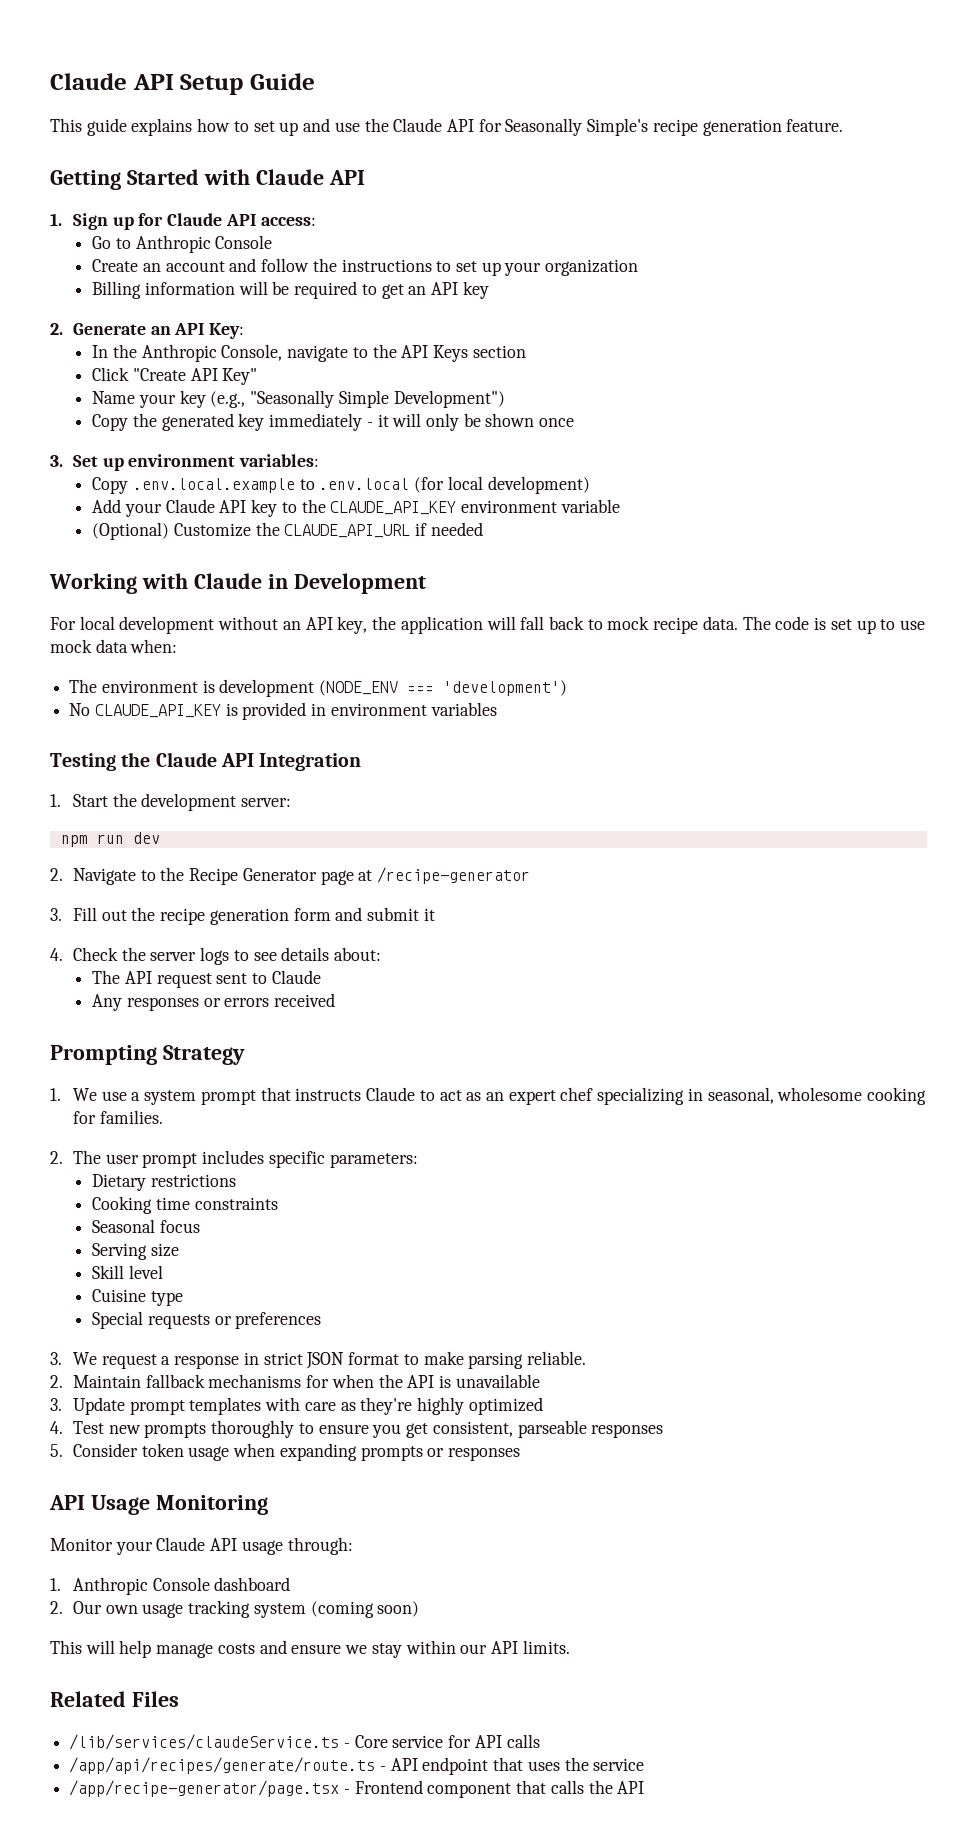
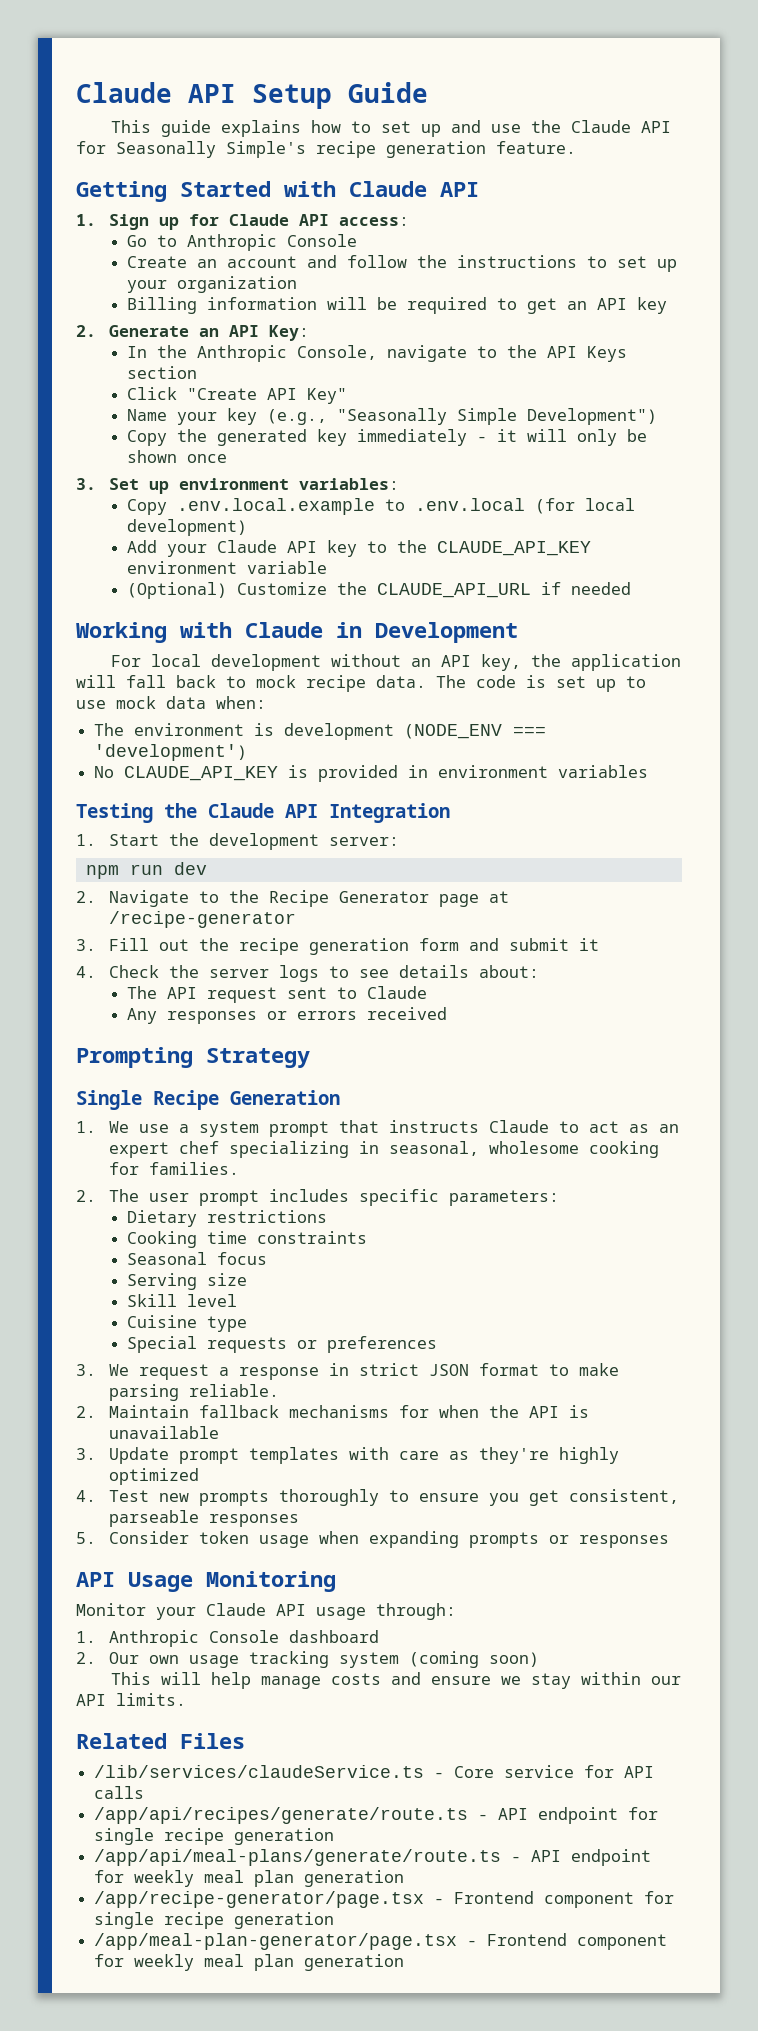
+ Single Recipe Generation
- /app/api/recipes/generate/route.ts - API endpoint that uses the service
- /app/recipe-generator/page.tsx - Frontend component that calls the API
+ /app/api/recipes/generate/route.ts - API endpoint for single recipe generation
+ /app/api/meal-plans/generate/route.ts - API endpoint for weekly meal plan generation
+ /app/recipe-generator/page.tsx - Frontend component for single recipe generation
+ /app/meal-plan-generator/page.tsx - Frontend component for weekly meal plan generation

